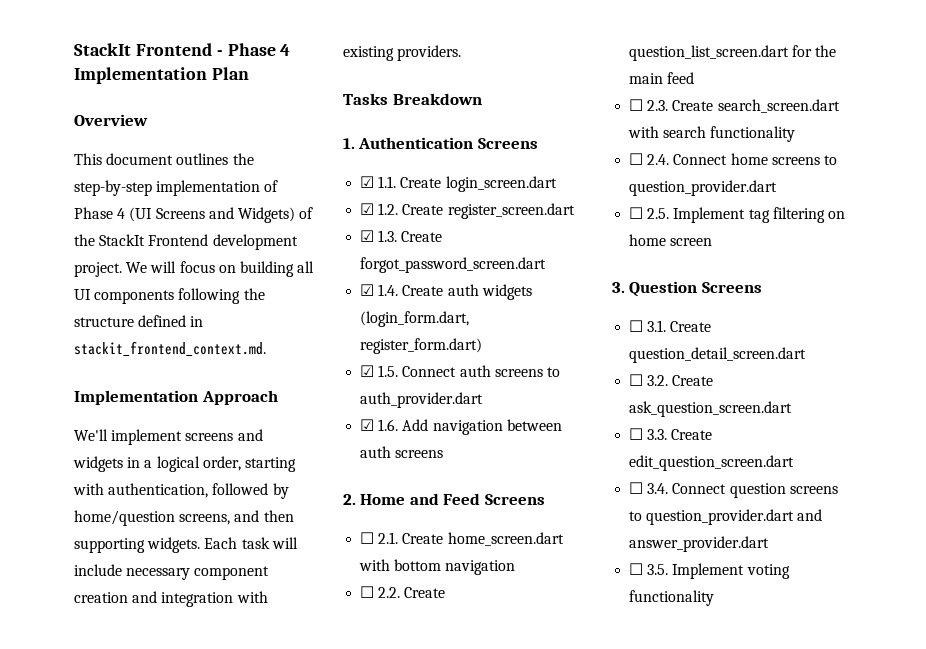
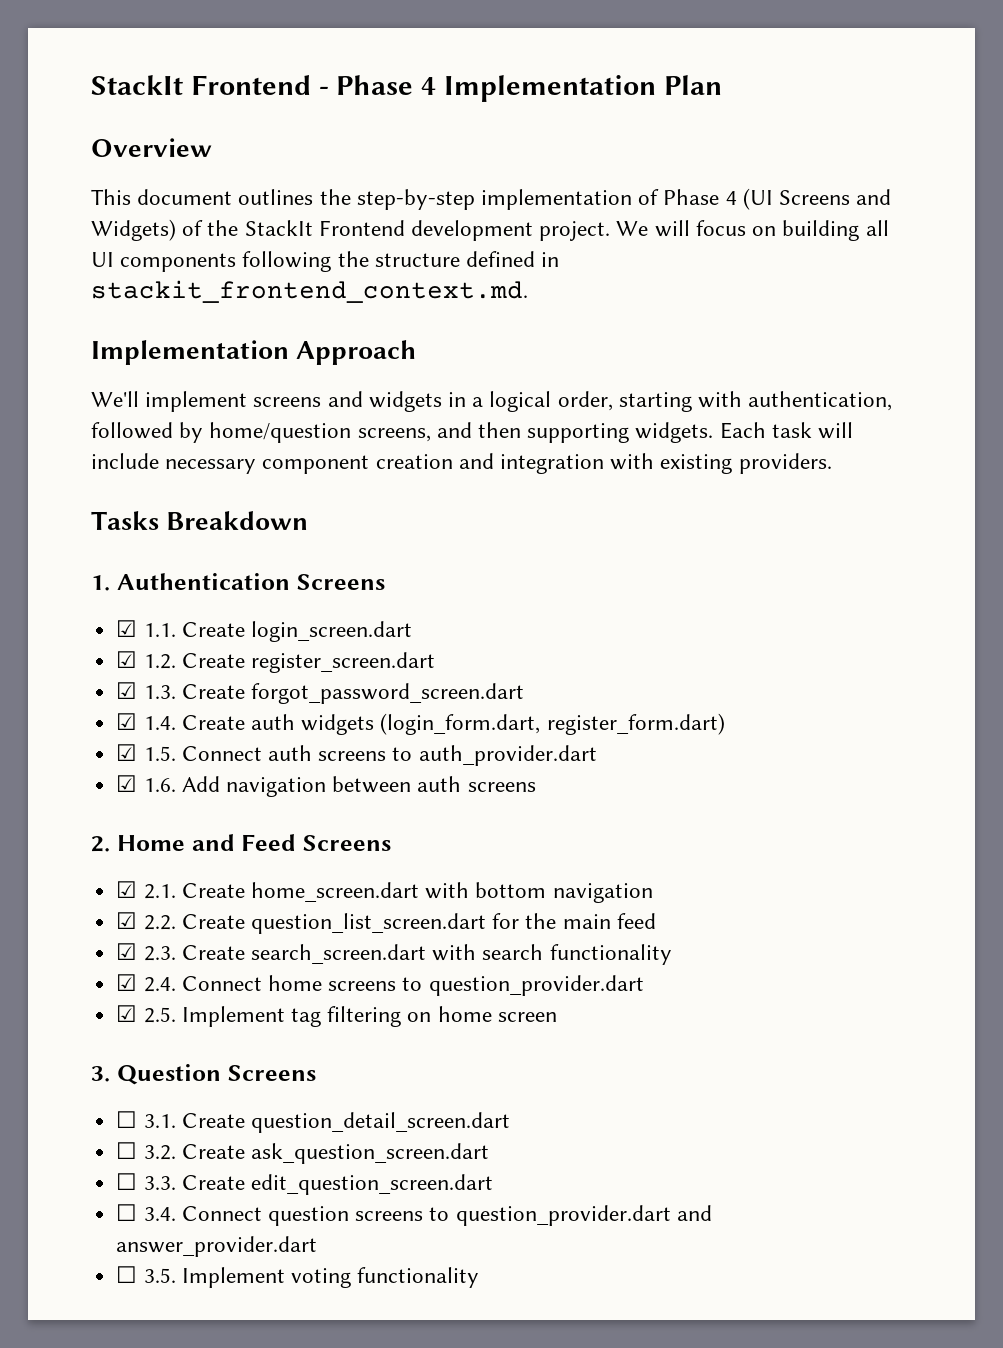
- ☐ 2.1. Create home_screen.dart with bottom navigation
+ ☑ 2.1. Create home_screen.dart with bottom navigation
- ☐ 2.2. Create question_list_screen.dart for the main feed
+ ☑ 2.2. Create question_list_screen.dart for the main feed
- ☐ 2.3. Create search_screen.dart with search functionality
+ ☑ 2.3. Create search_screen.dart with search functionality
- ☐ 2.4. Connect home screens to question_provider.dart
+ ☑ 2.4. Connect home screens to question_provider.dart
- ☐ 2.5. Implement tag filtering on home screen
+ ☑ 2.5. Implement tag filtering on home screen

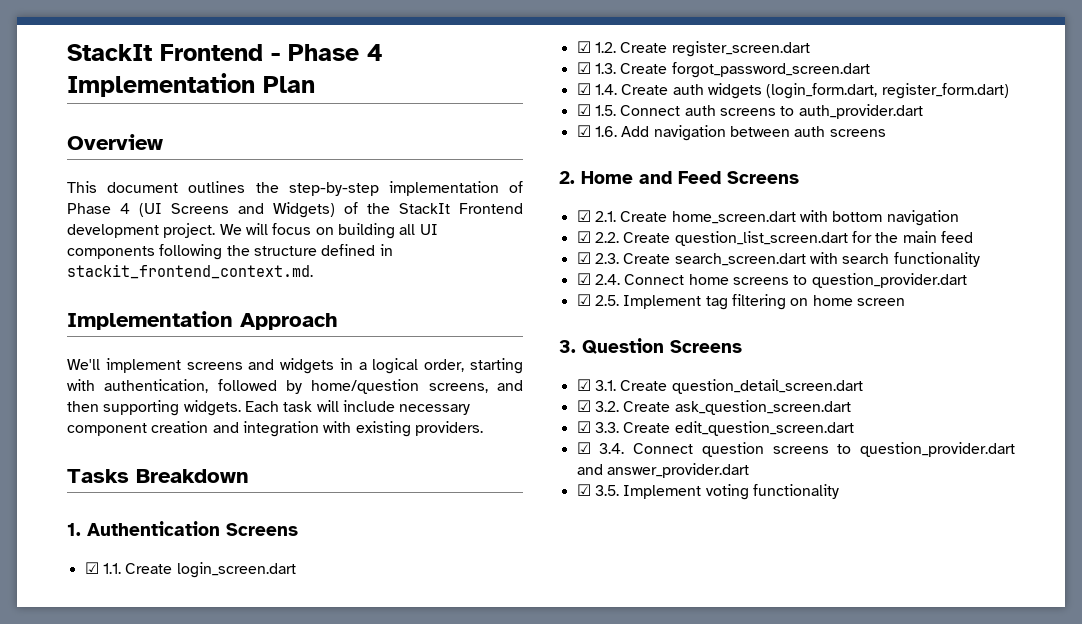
- ☐ 3.1. Create question_detail_screen.dart
+ ☑ 3.1. Create question_detail_screen.dart
- ☐ 3.2. Create ask_question_screen.dart
+ ☑ 3.2. Create ask_question_screen.dart
- ☐ 3.3. Create edit_question_screen.dart
+ ☑ 3.3. Create edit_question_screen.dart
- ☐ 3.4. Connect question screens to question_provider.dart and answer_provider.dart
+ ☑ 3.4. Connect question screens to question_provider.dart and answer_provider.dart
- ☐ 3.5. Implement voting functionality
+ ☑ 3.5. Implement voting functionality

